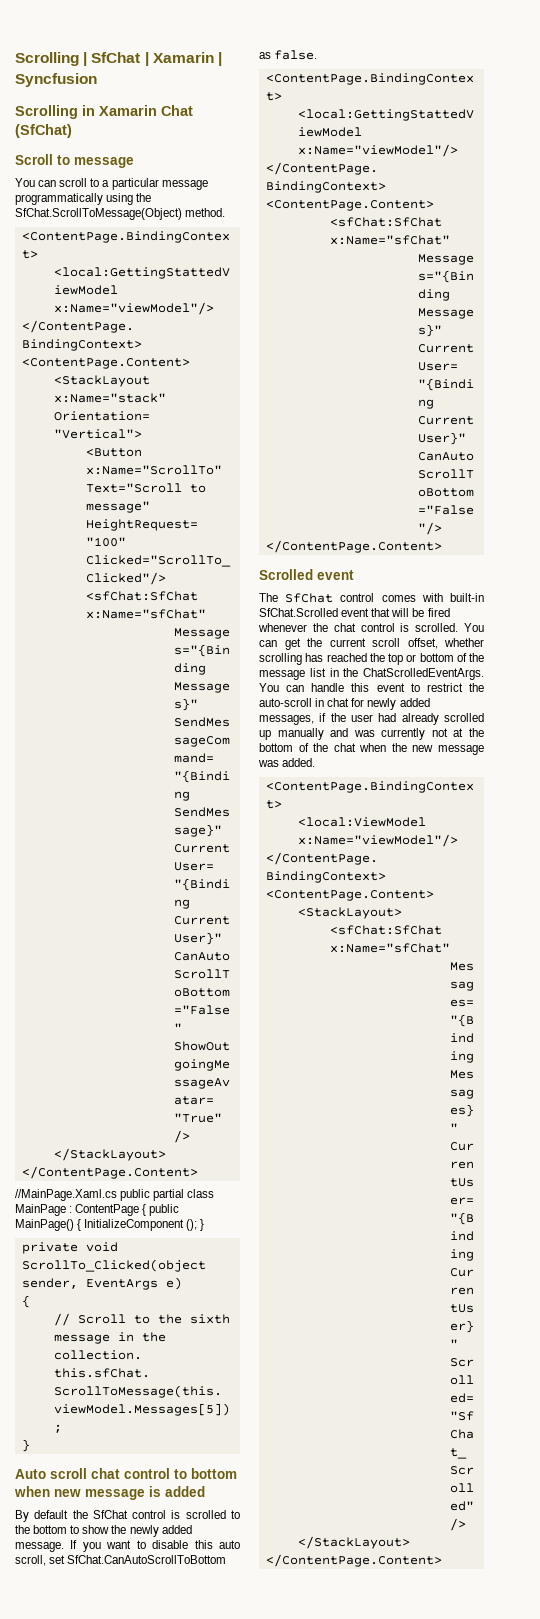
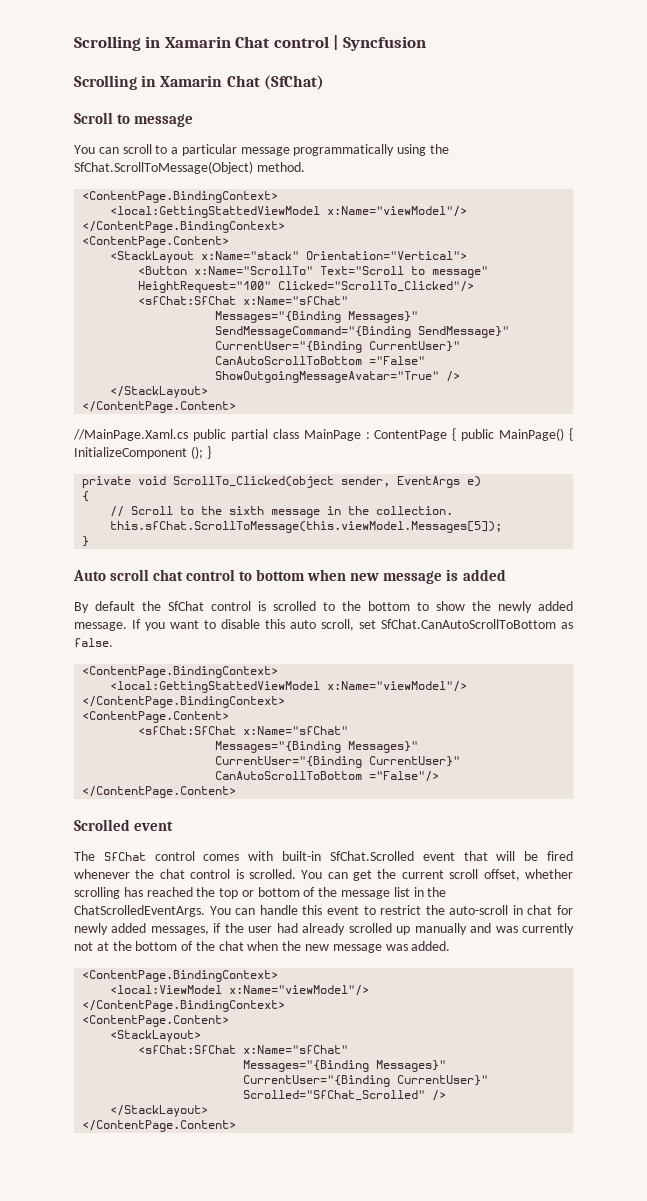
- Scrolling | SfChat | Xamarin | Syncfusion
+ Scrolling in Xamarin Chat control | Syncfusion

